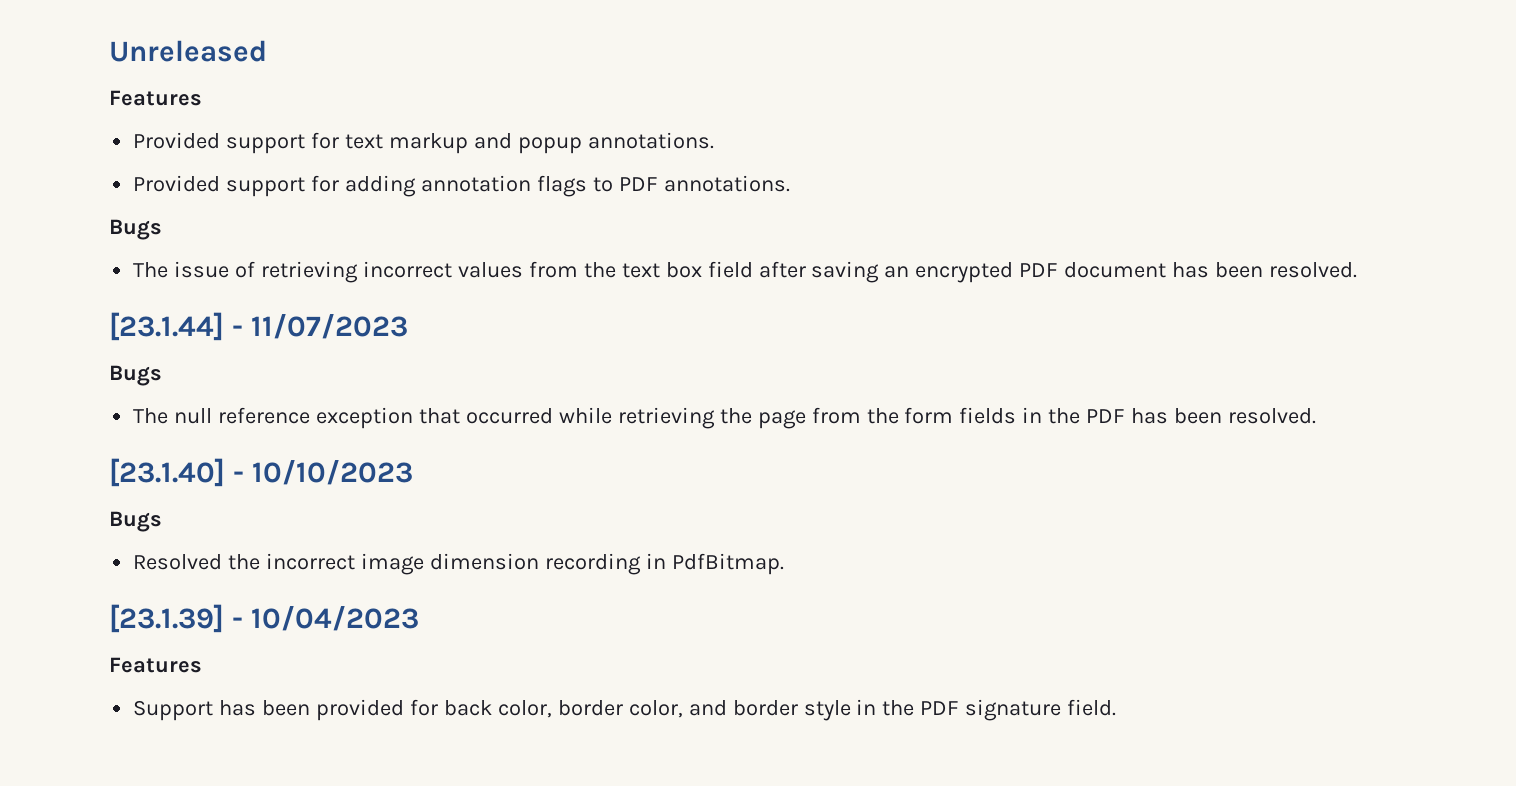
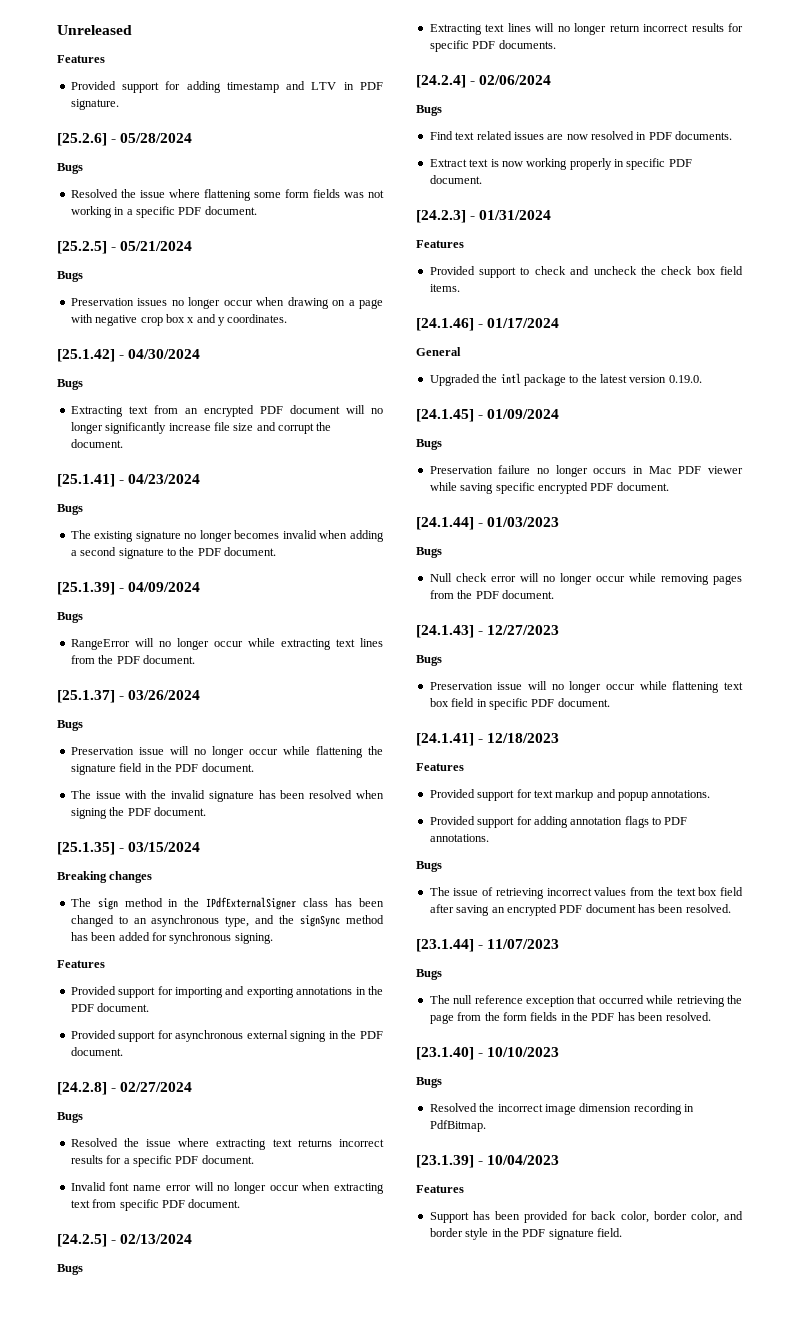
+ Provided support for adding timestamp and LTV in PDF signature.
+ [25.2.6] - 05/28/2024
+ Bugs
+ Resolved the issue where flattening some form fields was not working in a specific PDF document.
+ [25.2.5] - 05/21/2024
+ Bugs
+ Preservation issues no longer occur when drawing on a page with negative crop box x and y coordinates.
+ [25.1.42] - 04/30/2024
+ Bugs
+ Extracting text from an encrypted PDF document will no longer significantly increase file size and corrupt the document.
+ [25.1.41] - 04/23/2024
+ Bugs
+ The existing signature no longer becomes invalid when adding a second signature to the PDF document.
+ [25.1.39] - 04/09/2024
+ Bugs
+ RangeError will no longer occur while extracting text lines from the PDF document.
+ [25.1.37] - 03/26/2024
+ Bugs
+ Preservation issue will no longer occur while flattening the signature field in the PDF document.
+ The issue with the invalid signature has been resolved when signing the PDF document.
+ [25.1.35] - 03/15/2024
+ Breaking changes
+ The sign method in the IPdfExternalSigner class has been changed to an asynchronous type, and the signSync method has been added for synchronous signing.
+ Features
+ Provided support for importing and exporting annotations in the PDF document.
+ Provided support for asynchronous external signing in the PDF document.
+ [24.2.8] - 02/27/2024
+ Bugs
+ Resolved the issue where extracting text returns incorrect results for a specific PDF document.
+ Invalid font name error will no longer occur when extracting text from specific PDF document.
+ [24.2.5] - 02/13/2024
+ Bugs
+ Extracting text lines will no longer return incorrect results for specific PDF documents.
+ [24.2.4] - 02/06/2024
+ Bugs
+ Find text related issues are now resolved in PDF documents.
+ Extract text is now working properly in specific PDF document.
+ [24.2.3] - 01/31/2024
+ Features
+ Provided support to check and uncheck the check box field items.
+ [24.1.46] - 01/17/2024
+ General
+ Upgraded the intl package to the latest version 0.19.0.
+ [24.1.45] - 01/09/2024
+ Bugs
+ Preservation failure no longer occurs in Mac PDF viewer while saving specific encrypted PDF document.
+ [24.1.44] - 01/03/2023
+ Bugs
+ Null check error will no longer occur while removing pages from the PDF document.
+ [24.1.43] - 12/27/2023
+ Bugs
+ Preservation issue will no longer occur while flattening text box field in specific PDF document.
+ [24.1.41] - 12/18/2023
+ Features

